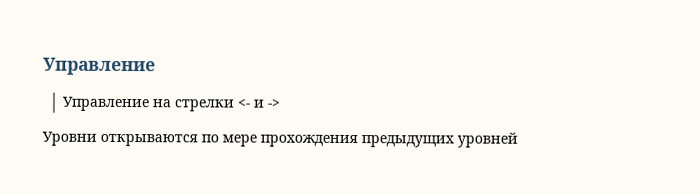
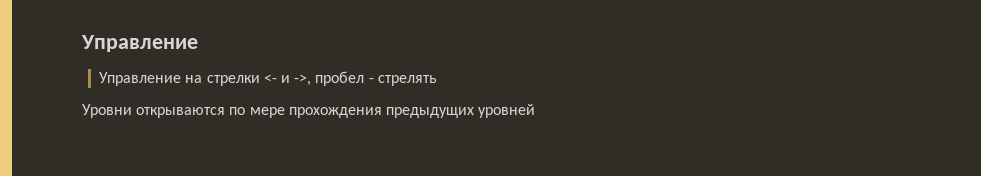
- Управление на стрелки <- и ->
+ Управление на стрелки <- и ->, пробел - стрелять

